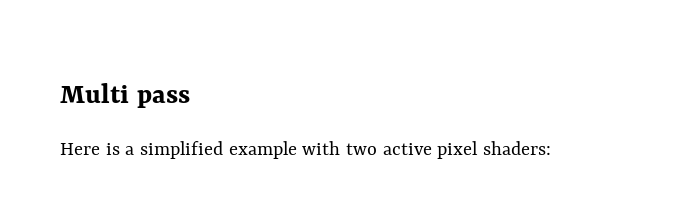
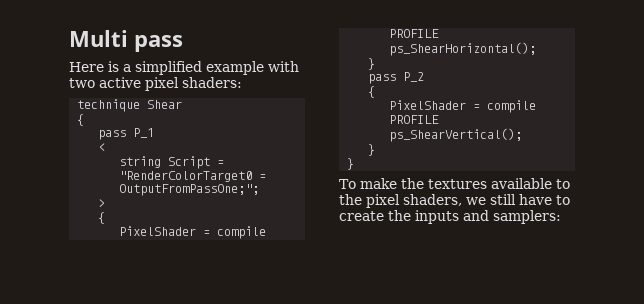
+ technique Shear
+ {
+ pass P_1
+ <
+ string Script = "RenderColorTarget0 = OutputFromPassOne;";
+ >
+ {
+ PixelShader = compile PROFILE ps_ShearHorizontal();
+ }
+ pass P_2
+ {
+ PixelShader = compile PROFILE ps_ShearVertical();
+ }
+ }
+ To make the textures available to the pixel shaders, we still have to create the inputs and samplers:

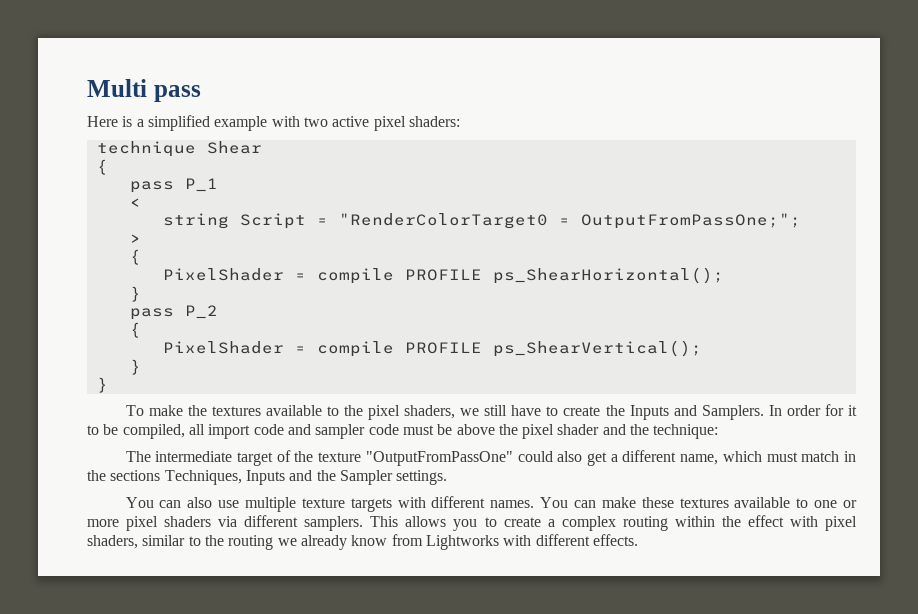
- To make the textures available to the pixel shaders, we still have to create the inputs and samplers:
+ To make the textures available to the pixel shaders, we still have to create the Inputs and Samplers. In order for it to be compiled, all import code and sampler code must be above the pixel shader and the technique:
+ The intermediate target of the texture "OutputFromPassOne" could also get a different name, which must match in the sections Techniques, Inputs and the Sampler settings.
+ You can also use multiple texture targets with different names. You can make these textures available to one or more pixel shaders via different samplers. This allows you to create a complex routing within the effect with pixel shaders, similar to the routing we already know from Lightworks with different effects.

